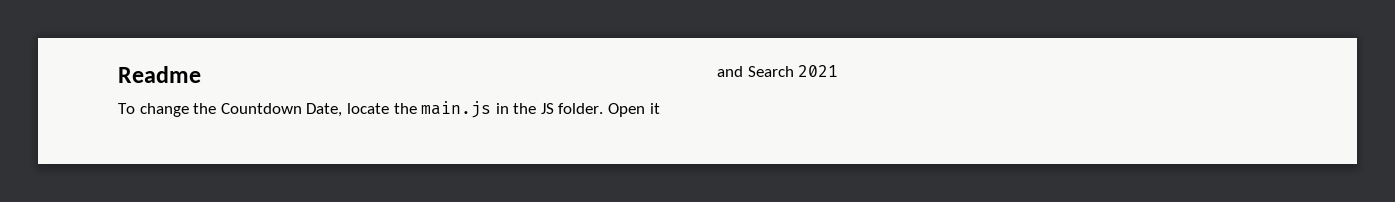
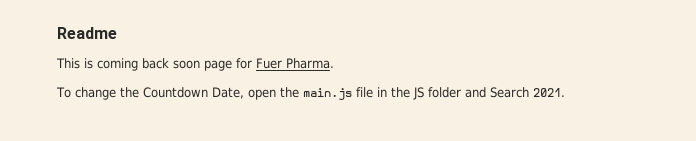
+ This is coming back soon page for Fuer Pharma.
- To change the Countdown Date, locate the main.js in the JS folder. Open it and Search 2021
+ To change the Countdown Date, open the main.js file in the JS folder and Search 2021.

